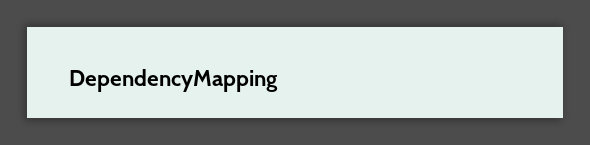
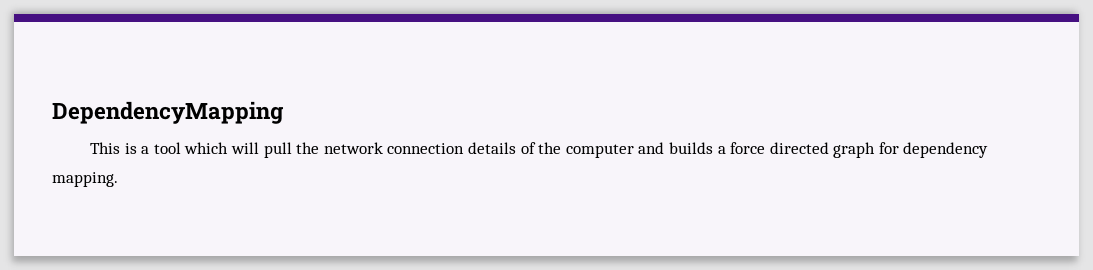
+ This is a tool which will pull the network connection details of the computer and builds a force directed graph for dependency mapping.

